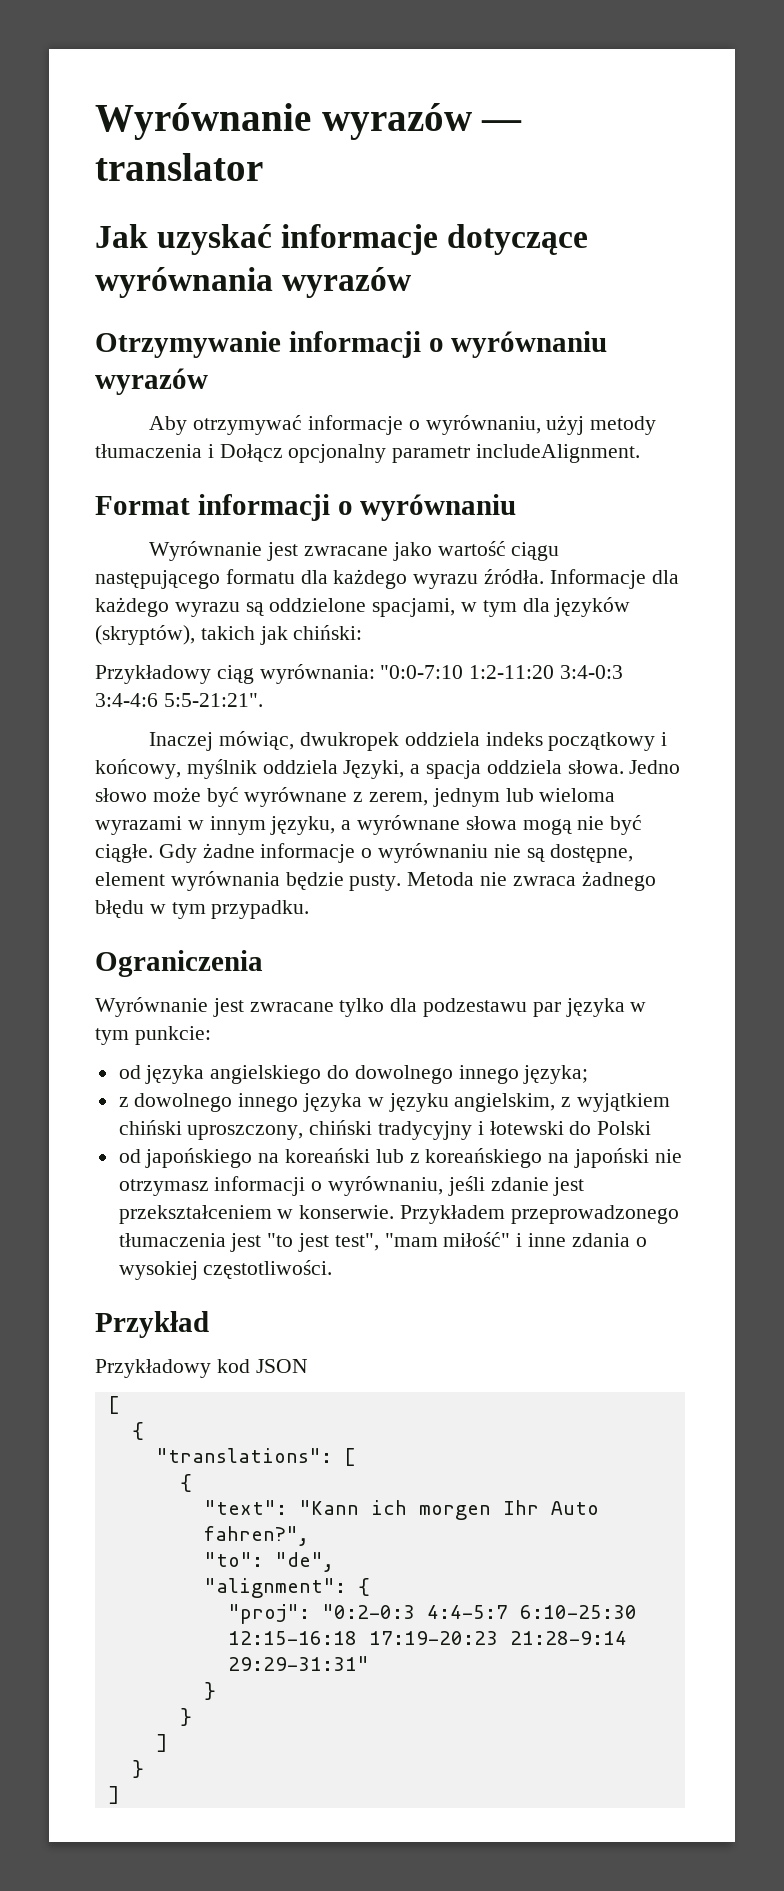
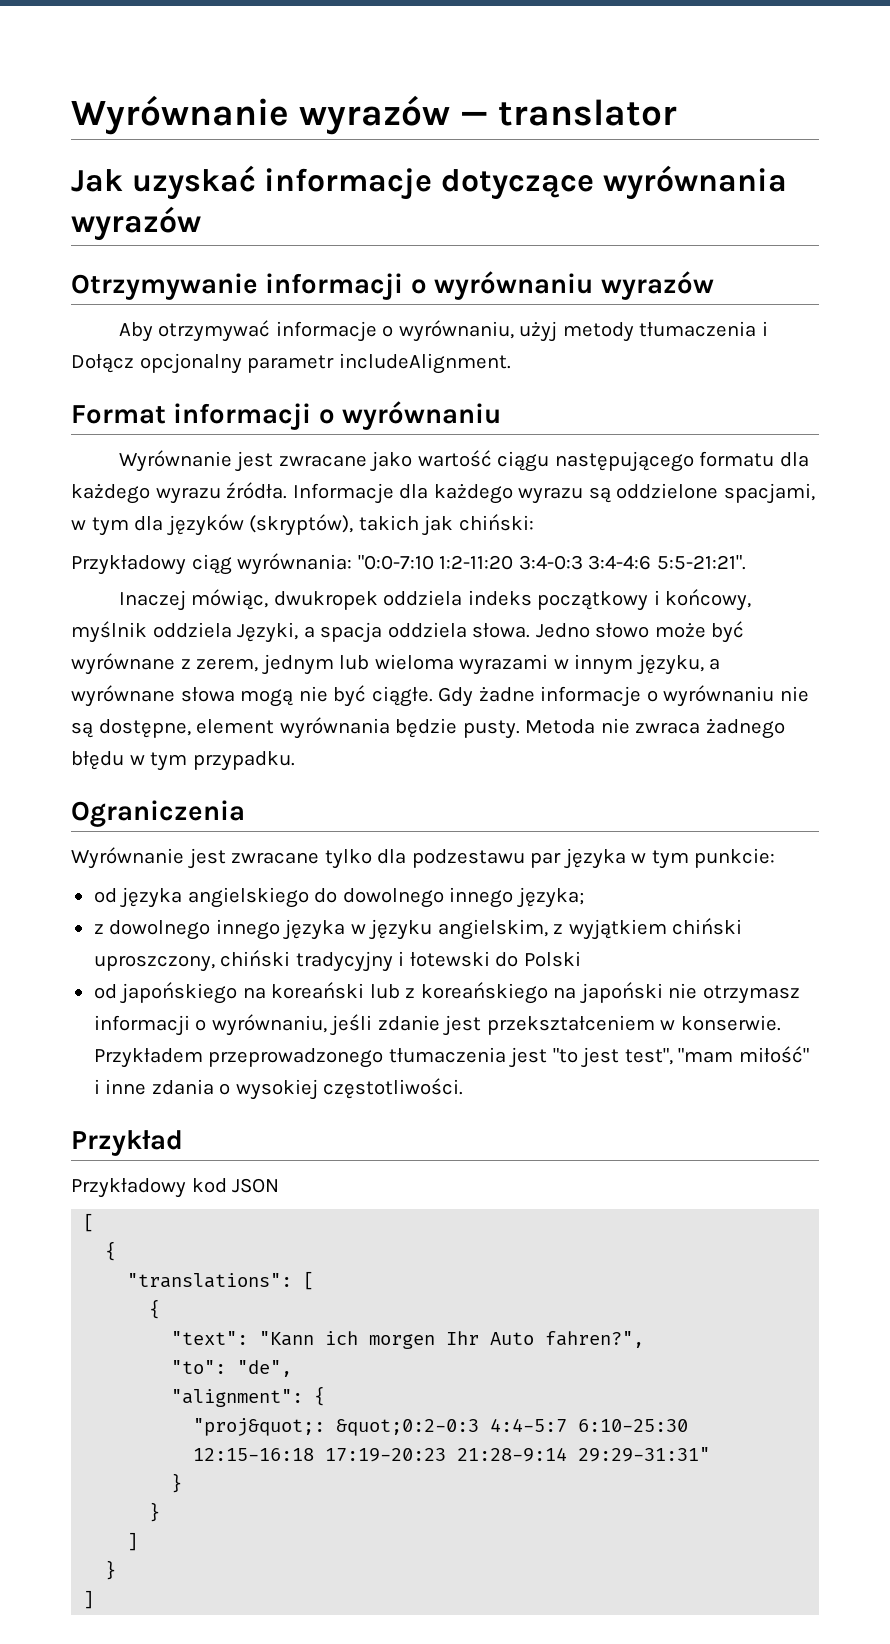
- "proj": "0:2-0:3 4:4-5:7 6:10-25:30 12:15-16:18 17:19-20:23 21:28-9:14 29:29-31:31"
+ "proj&quot;: &quot;0:2-0:3 4:4-5:7 6:10-25:30 12:15-16:18 17:19-20:23 21:28-9:14 29:29-31:31"

